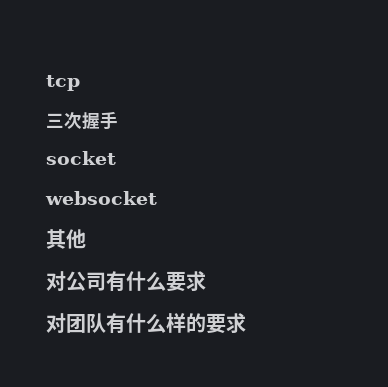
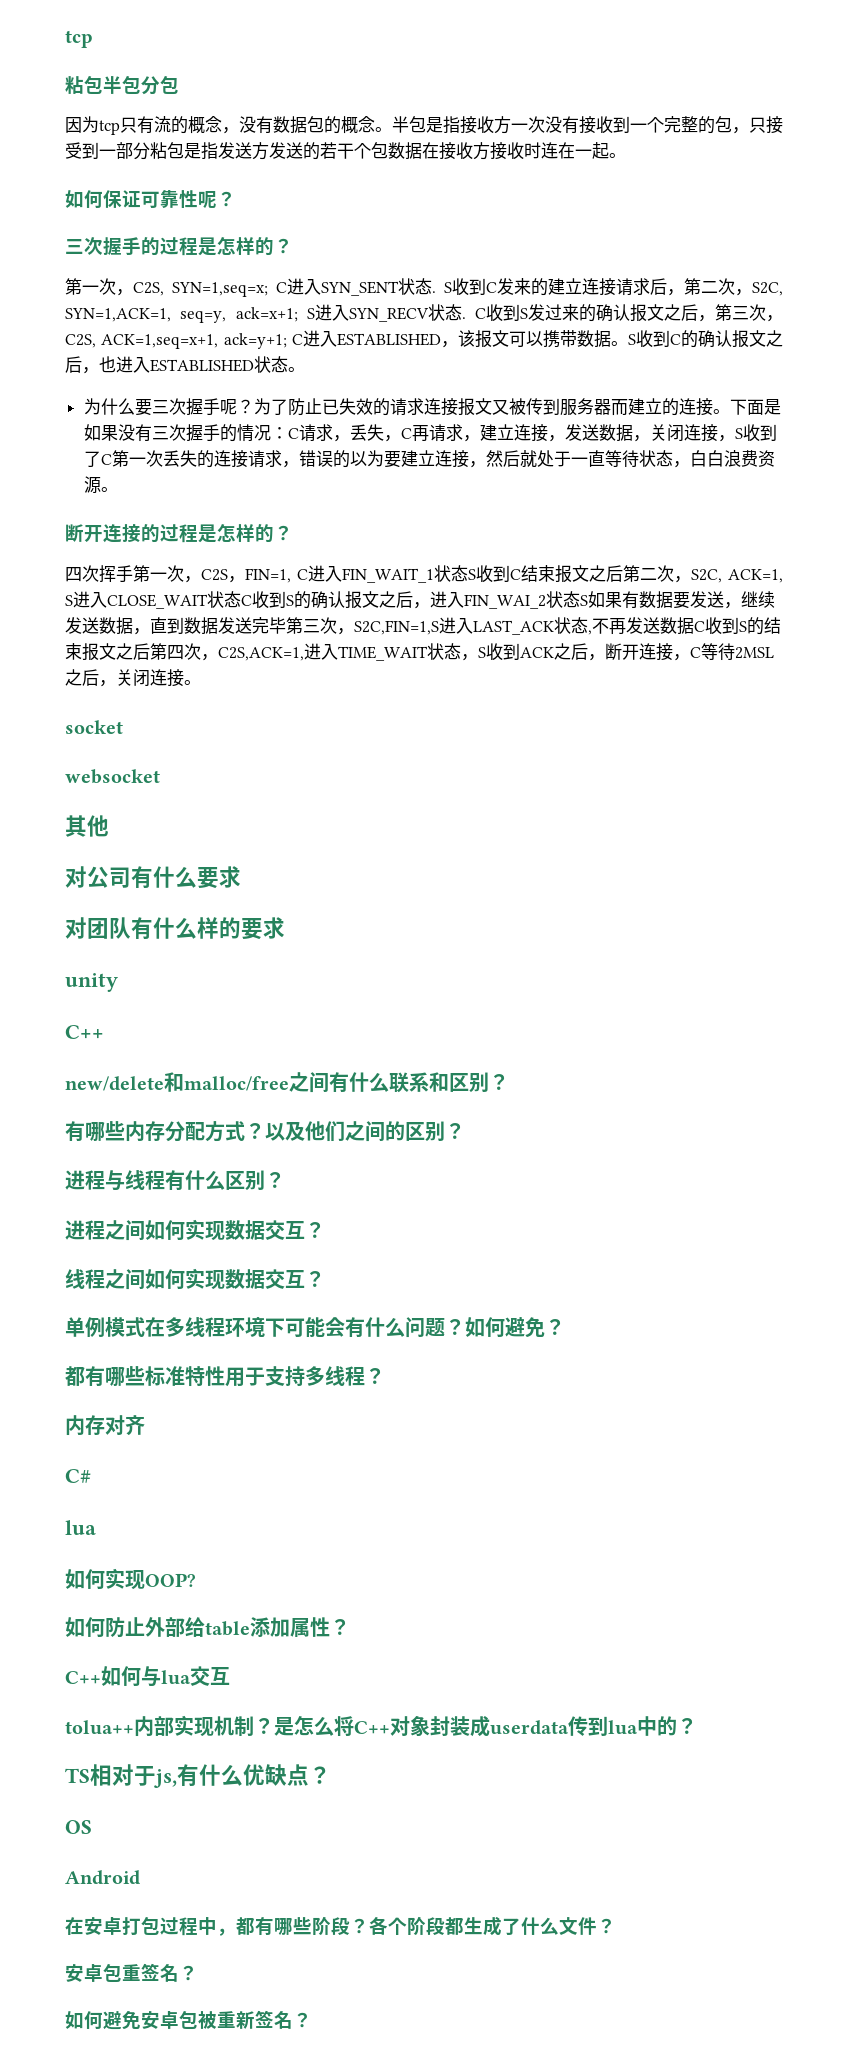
- 三次握手
+ 粘包半包分包
+ 因为tcp只有流的概念，没有数据包的概念。半包是指接收方一次没有接收到一个完整的包，只接受到一部分粘包是指发送方发送的若干个包数据在接收方接收时连在一起。
+ 如何保证可靠性呢？
+ 三次握手的过程是怎样的？
+ 第一次，C2S, SYN=1,seq=x; C进入SYN_SENT状态. S收到C发来的建立连接请求后，第二次，S2C, SYN=1,ACK=1, seq=y, ack=x+1; S进入SYN_RECV状态. C收到S发过来的确认报文之后，第三次，C2S, ACK=1,seq=x+1, ack=y+1; C进入ESTABLISHED，该报文可以携带数据。S收到C的确认报文之后，也进入ESTABLISHED状态。
+ 为什么要三次握手呢？为了防止已失效的请求连接报文又被传到服务器而建立的连接。下面是如果没有三次握手的情况：C请求，丢失，C再请求，建立连接，发送数据，关闭连接，S收到了C第一次丢失的连接请求，错误的以为要建立连接，然后就处于一直等待状态，白白浪费资源。
+ 断开连接的过程是怎样的？
+ 四次挥手第一次，C2S，FIN=1, C进入FIN_WAIT_1状态S收到C结束报文之后第二次，S2C, ACK=1, S进入CLOSE_WAIT状态C收到S的确认报文之后，进入FIN_WAI_2状态S如果有数据要发送，继续发送数据，直到数据发送完毕第三次，S2C,FIN=1,S进入LAST_ACK状态,不再发送数据C收到S的结束报文之后第四次，C2S,ACK=1,进入TIME_WAIT状态，S收到ACK之后，断开连接，C等待2MSL之后，关闭连接。
+ unity
+ C++
+ new/delete和malloc/free之间有什么联系和区别？
+ 有哪些内存分配方式？以及他们之间的区别？
+ 进程与线程有什么区别？
+ 进程之间如何实现数据交互？
+ 线程之间如何实现数据交互？
+ 单例模式在多线程环境下可能会有什么问题？如何避免？
+ 都有哪些标准特性用于支持多线程？
+ 内存对齐
+ C#
+ lua
+ 如何实现OOP?
+ 如何防止外部给table添加属性？
+ C++如何与lua交互
+ tolua++内部实现机制？是怎么将C++对象封装成userdata传到lua中的？
+ TS相对于js,有什么优缺点？
+ OS
+ Android
+ 在安卓打包过程中，都有哪些阶段？各个阶段都生成了什么文件？
+ 安卓包重签名？
+ 如何避免安卓包被重新签名？

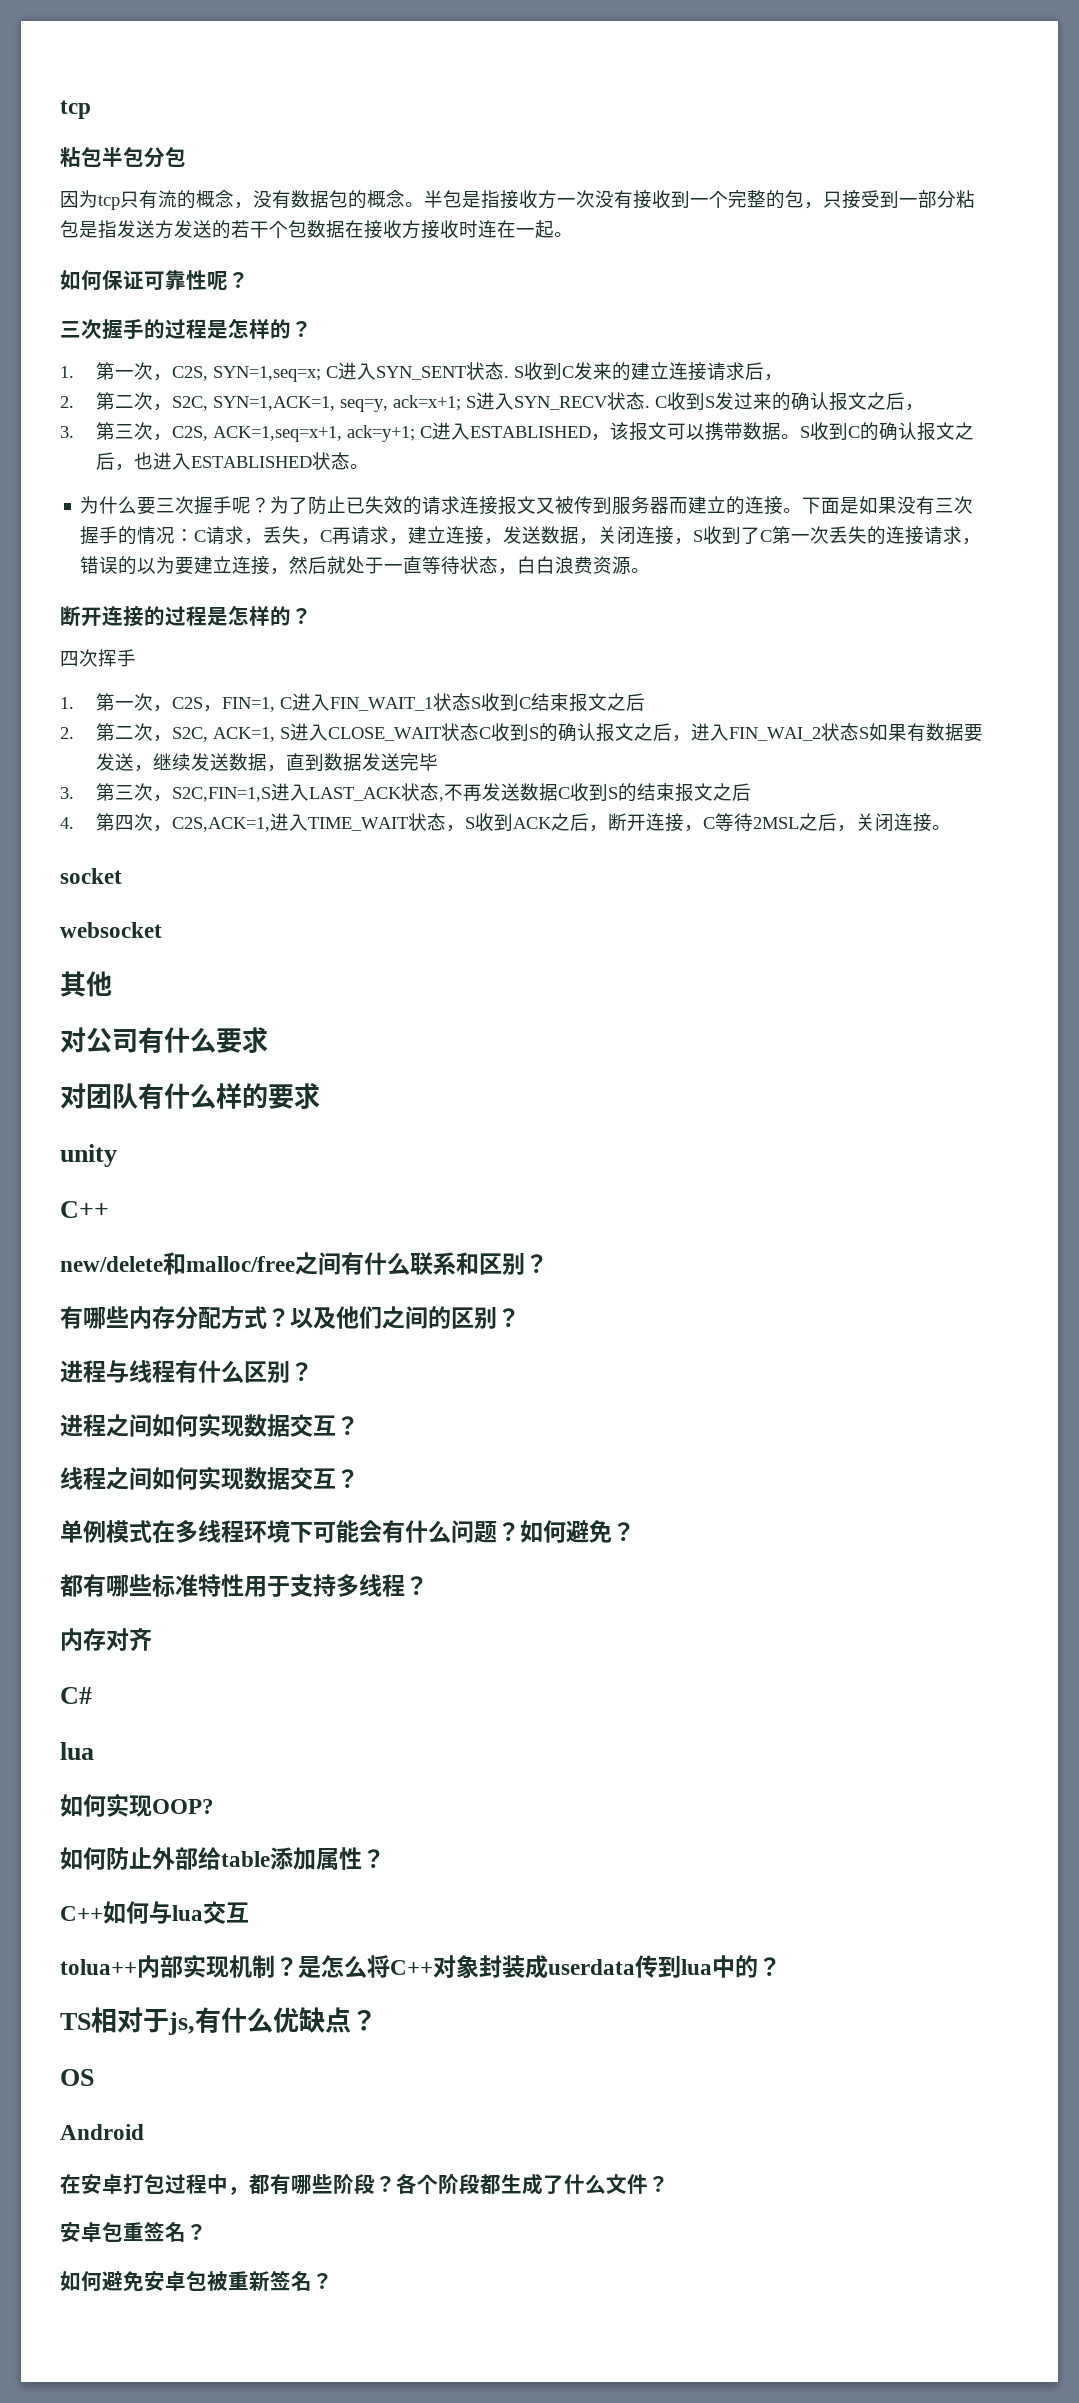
- 第一次，C2S, SYN=1,seq=x; C进入SYN_SENT状态.
+ 1.第一次，C2S, SYN=1,seq=x; C进入SYN_SENT状态.
- S收到C发来的建立连接请求后，第二次，S2C, SYN=1,ACK=1, seq=y, ack=x+1; S进入SYN_RECV状态.
+ S收到C发来的建立连接请求后，
+ 2.第二次，S2C, SYN=1,ACK=1, seq=y, ack=x+1; S进入SYN_RECV状态.
- C收到S发过来的确认报文之后，第三次，C2S, ACK=1,seq=x+1, ack=y+1; C进入ESTABLISHED，该报文可以携带数据。
+ C收到S发过来的确认报文之后，
+ 3.第三次，C2S, ACK=1,seq=x+1, ack=y+1; C进入ESTABLISHED，该报文可以携带数据。
- 四次挥手第一次，C2S，FIN=1, C进入FIN_WAIT_1状态S收到C结束报文之后第二次，S2C, ACK=1, S进入CLOSE_WAIT状态C收到S的确认报文之后，进入FIN_WAI_2状态S如果有数据要发送，继续发送数据，直到数据发送完毕第三次，S2C,FIN=1,S进入LAST_ACK状态,不再发送数据C收到S的结束报文之后第四次，C2S,ACK=1,进入TIME_WAIT状态，S收到ACK之后，断开连接，C等待2MSL之后，关闭连接。
+ 四次挥手
+ 1.第一次，C2S，FIN=1, C进入FIN_WAIT_1状态S收到C结束报文之后
+ 2.第二次，S2C, ACK=1, S进入CLOSE_WAIT状态C收到S的确认报文之后，进入FIN_WAI_2状态S如果有数据要发送，继续发送数据，直到数据发送完毕
+ 3.第三次，S2C,FIN=1,S进入LAST_ACK状态,不再发送数据C收到S的结束报文之后
+ 4.第四次，C2S,ACK=1,进入TIME_WAIT状态，S收到ACK之后，断开连接，C等待2MSL之后，关闭连接。

